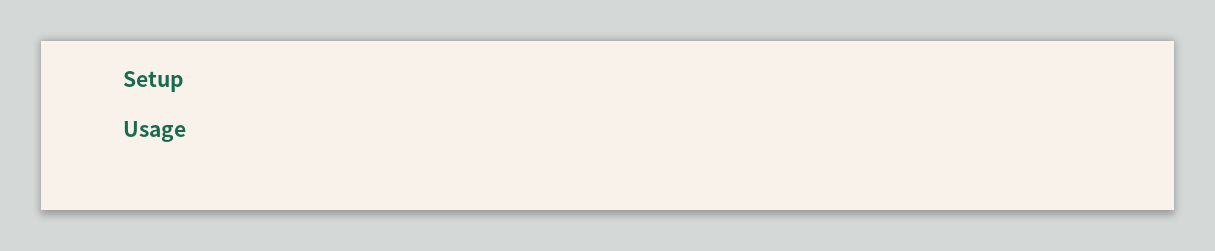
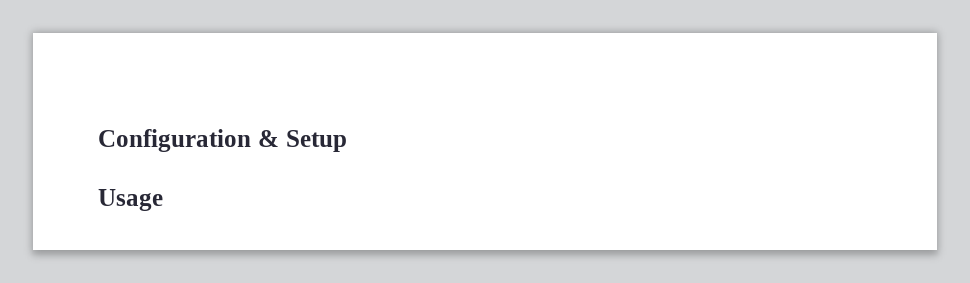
- Setup
+ Configuration & Setup

